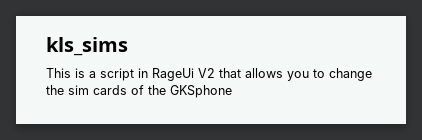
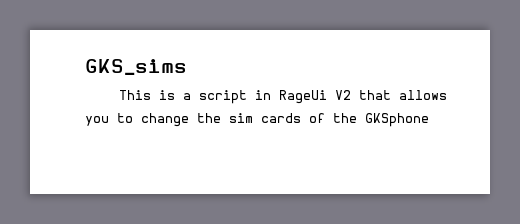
- kls_sims
+ GKS_sims

